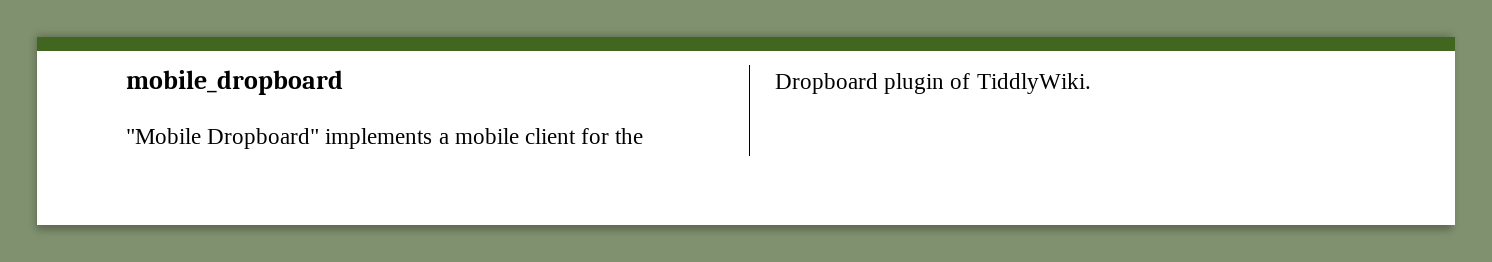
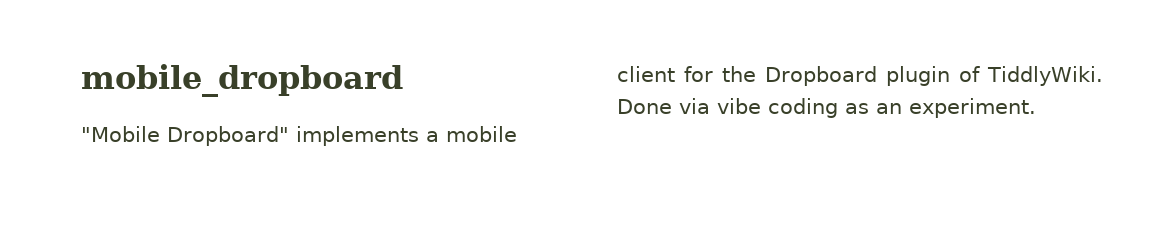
+ Done via vibe coding as an experiment.

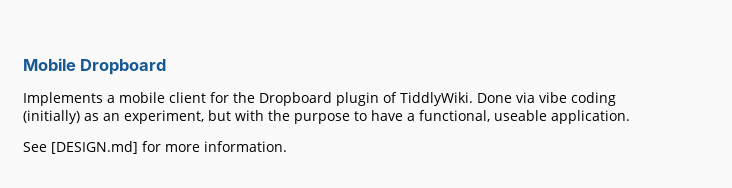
- mobile_dropboard
- "Mobile Dropboard" implements a mobile client for the Dropboard plugin of TiddlyWiki.
+ Mobile Dropboard
+ Implements a mobile client for the Dropboard plugin of TiddlyWiki.
- Done via vibe coding as an experiment.
+ Done via vibe coding (initially) as an experiment, but with the purpose to have a functional, useable application.
+ See [DESIGN.md] for more information.

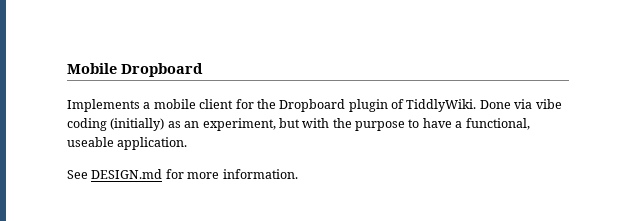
- See [DESIGN.md] for more information.
+ See DESIGN.md for more information.

